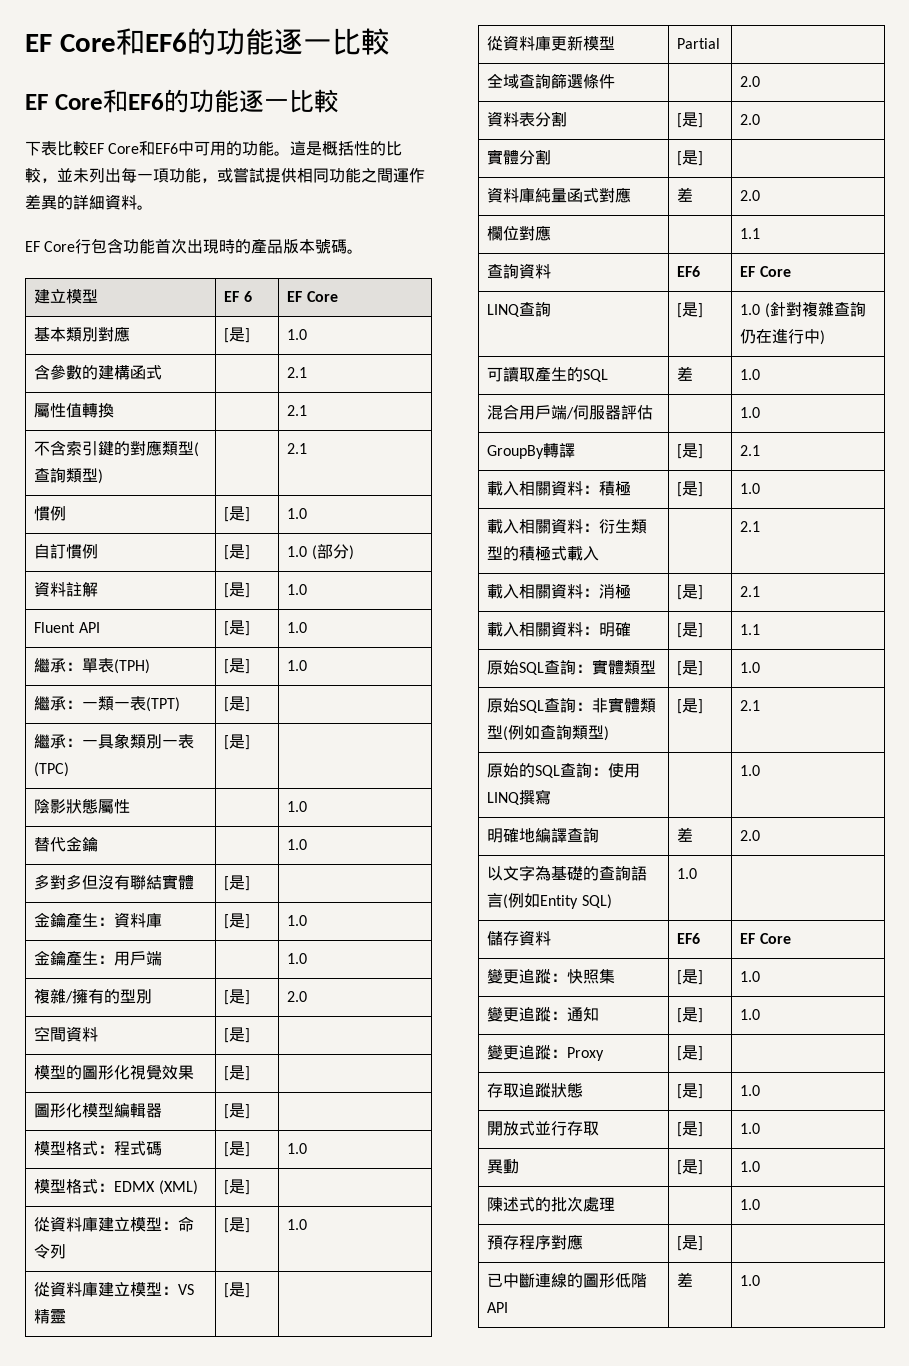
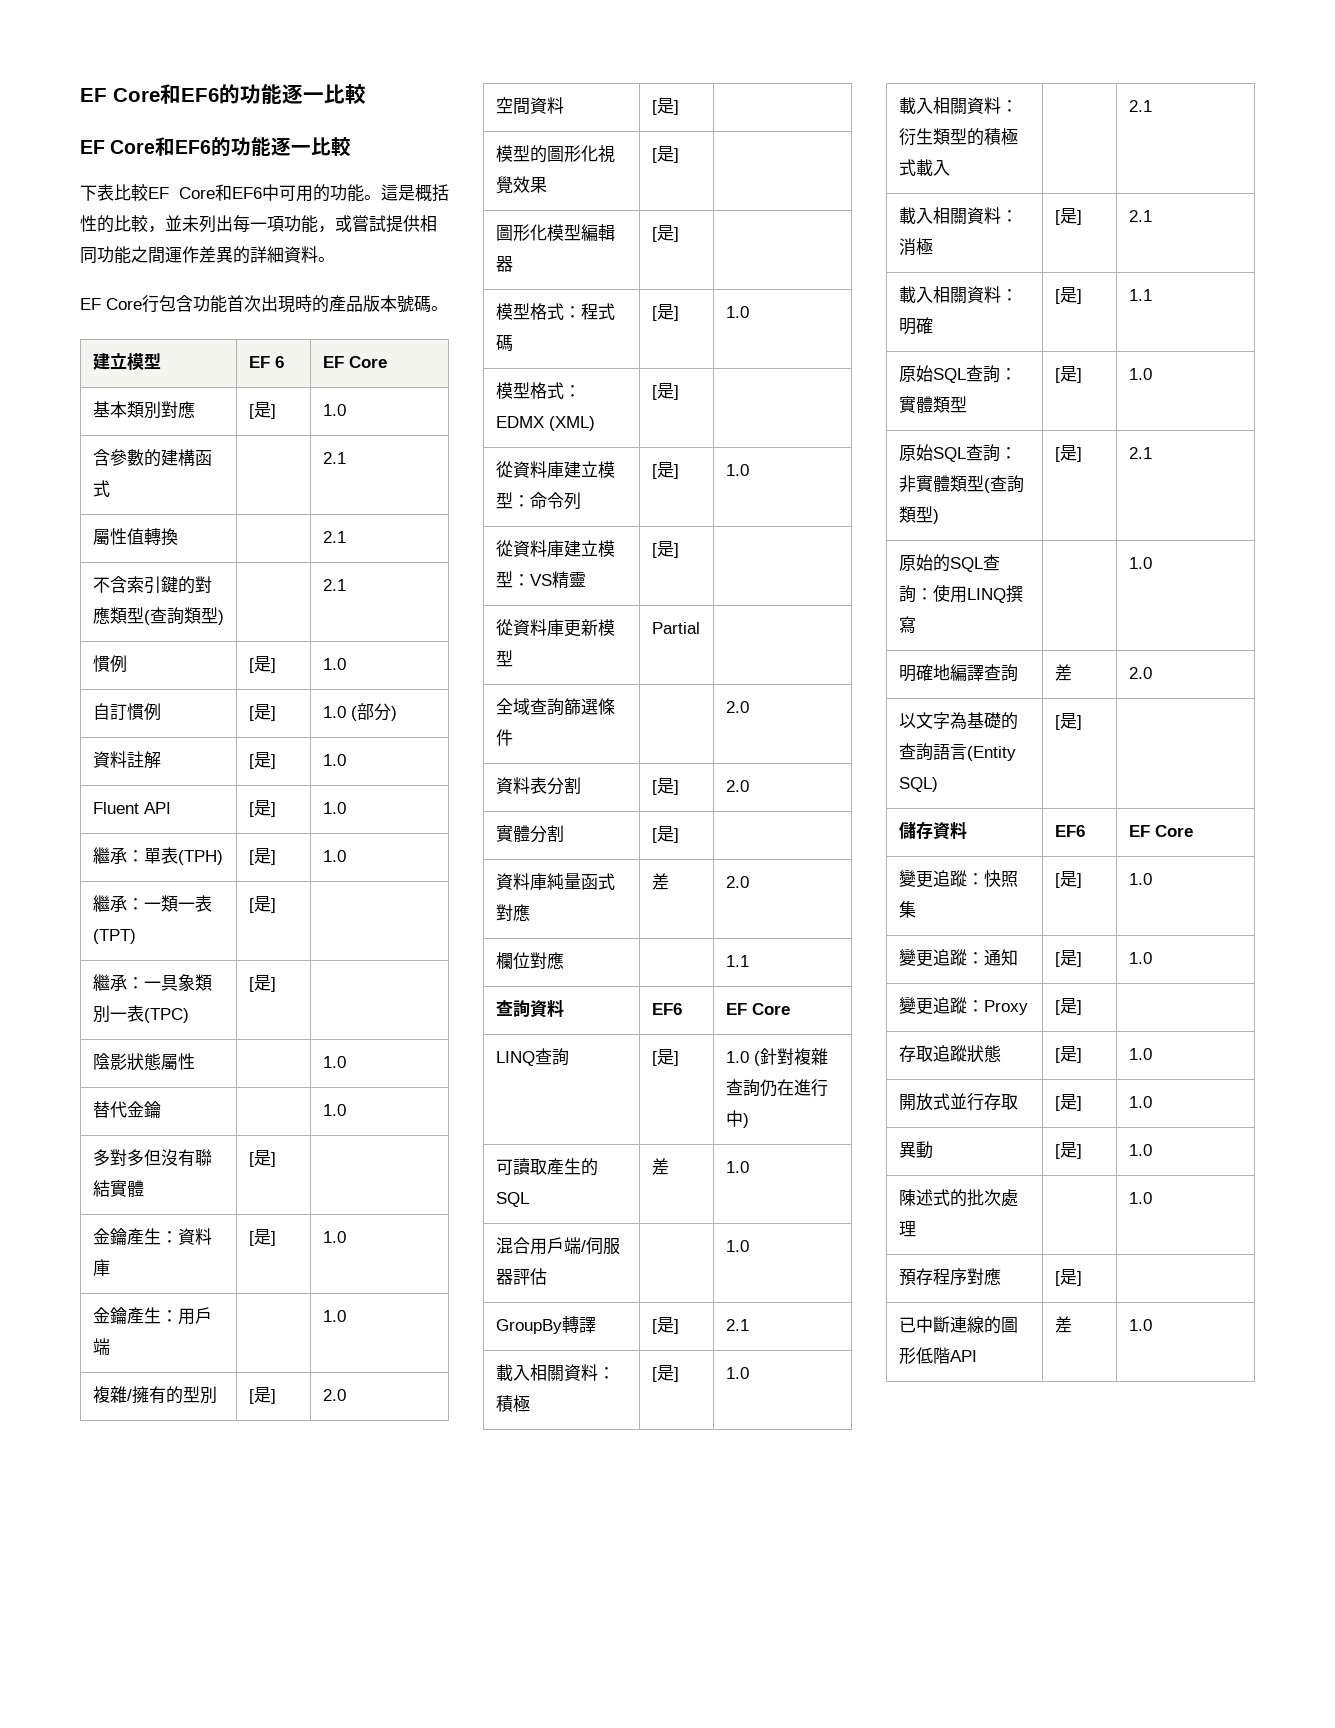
- 原始SQL查詢：非實體類型(例如查詢類型) | [是] | 2.1
+ 原始SQL查詢：非實體類型(查詢類型) | [是] | 2.1
- 以文字為基礎的查詢語言(例如Entity SQL) | 1.0 |
+ 以文字為基礎的查詢語言(Entity SQL) | [是] |

